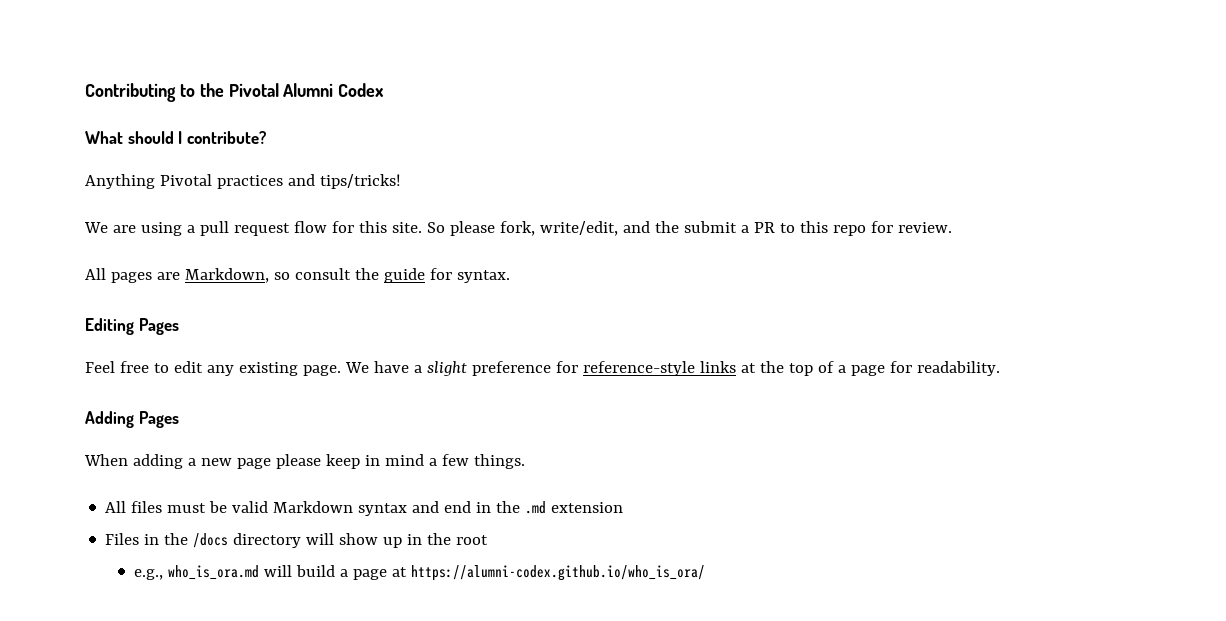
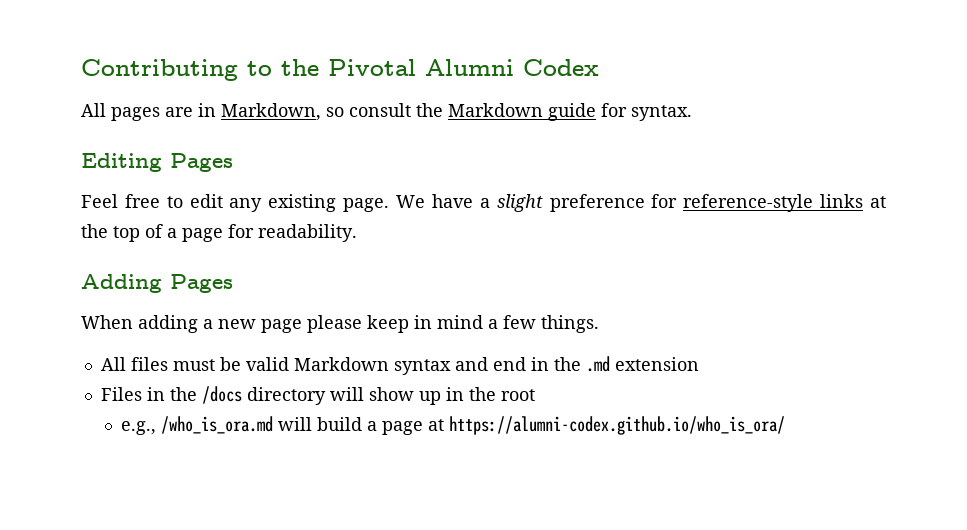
- What should I contribute?
- Anything Pivotal practices and tips/tricks!
- We are using a pull request flow for this site. So please fork, write/edit, and the submit a PR to this repo for review.
- All pages are Markdown, so consult the guide for syntax.
+ All pages are in Markdown, so consult the Markdown guide for syntax.
- e.g., who_is_ora.md will build a page at https://alumni-codex.github.io/who_is_ora/
+ e.g., /who_is_ora.md will build a page at https://alumni-codex.github.io/who_is_ora/

